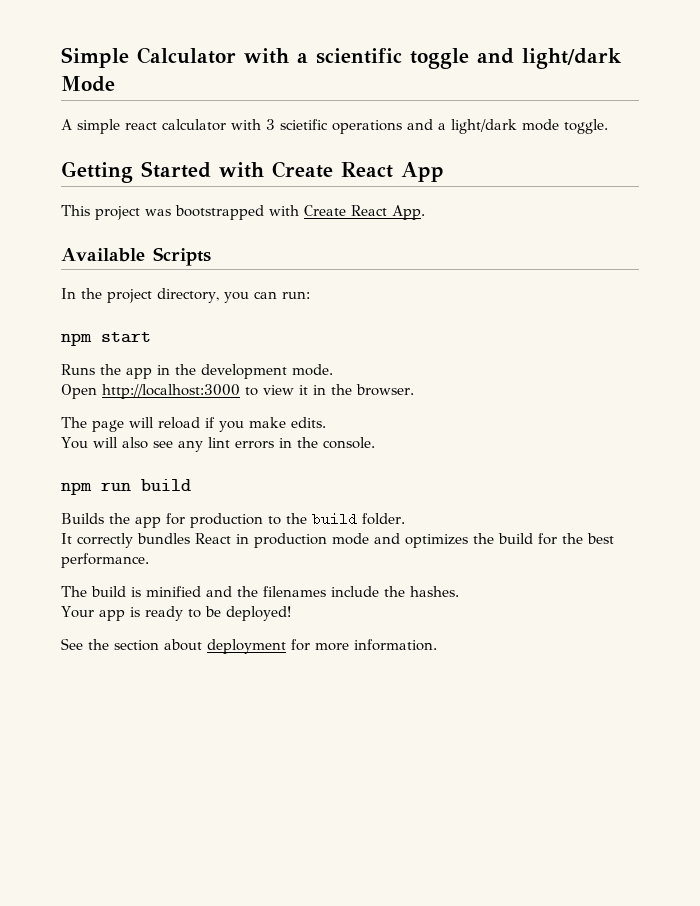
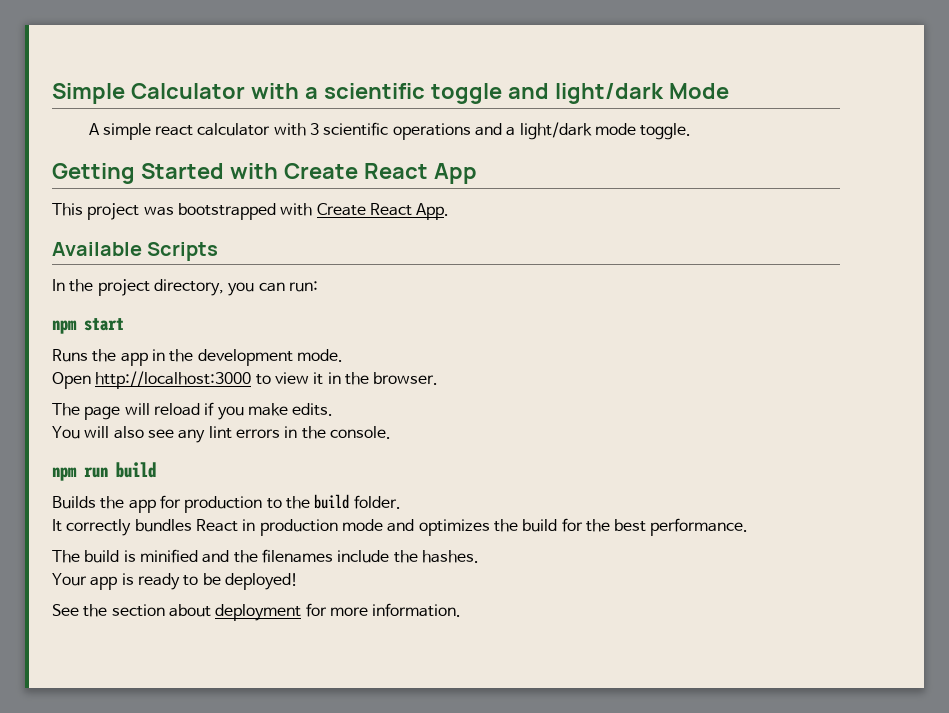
- A simple react calculator with 3 scietific operations and a light/dark mode toggle.
+ A simple react calculator with 3 scientific operations and a light/dark mode toggle.

